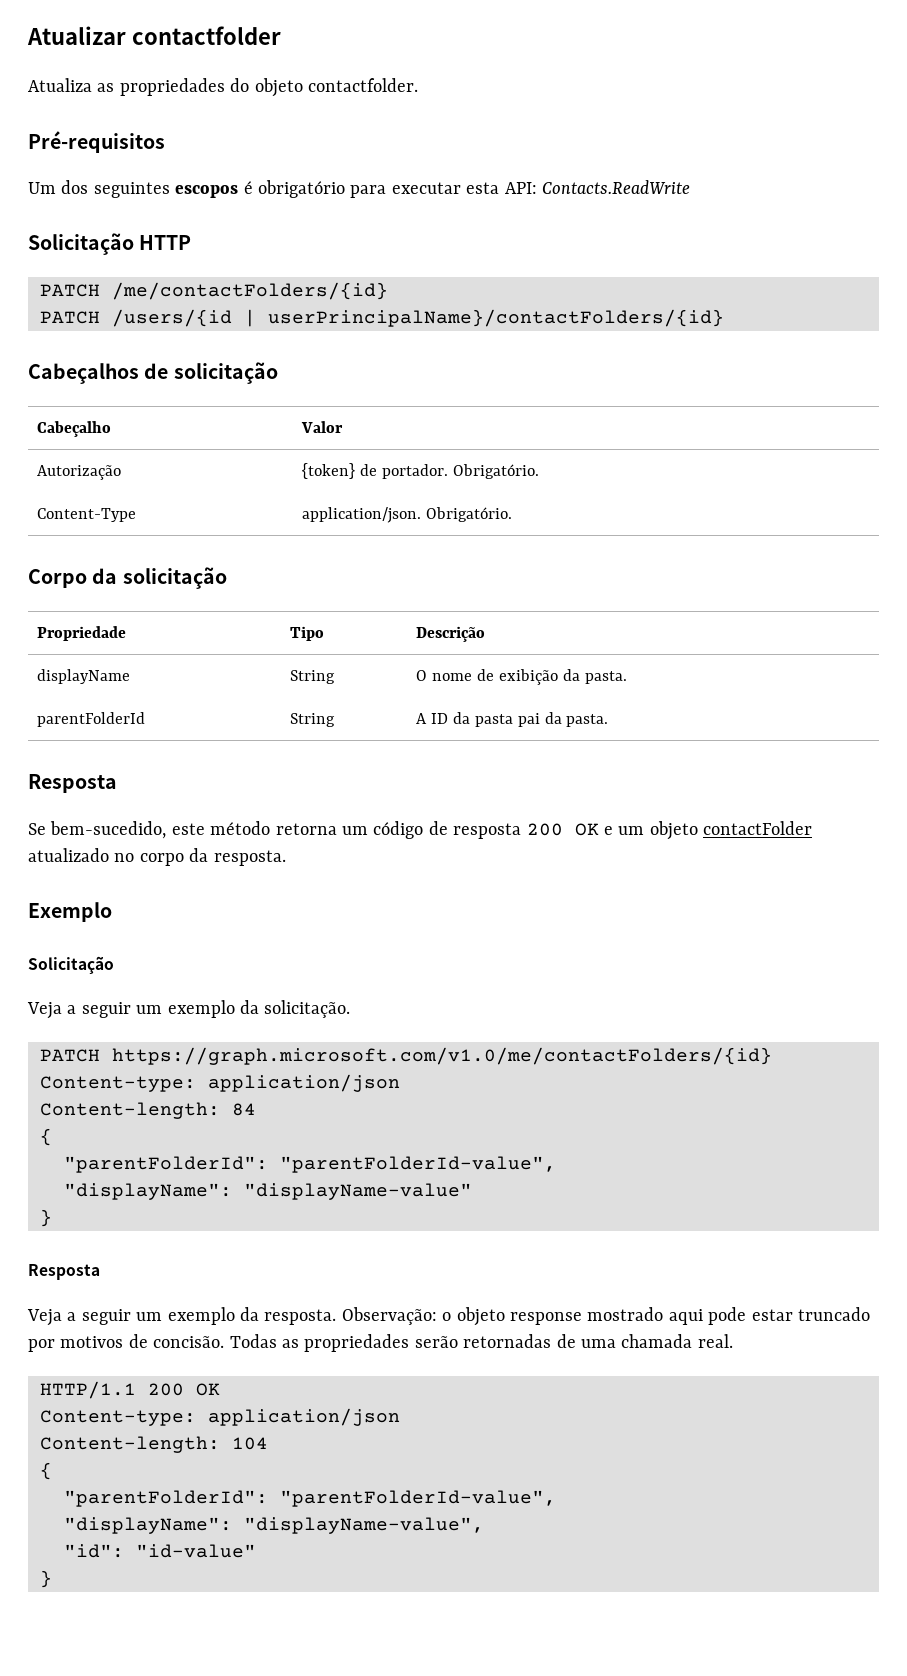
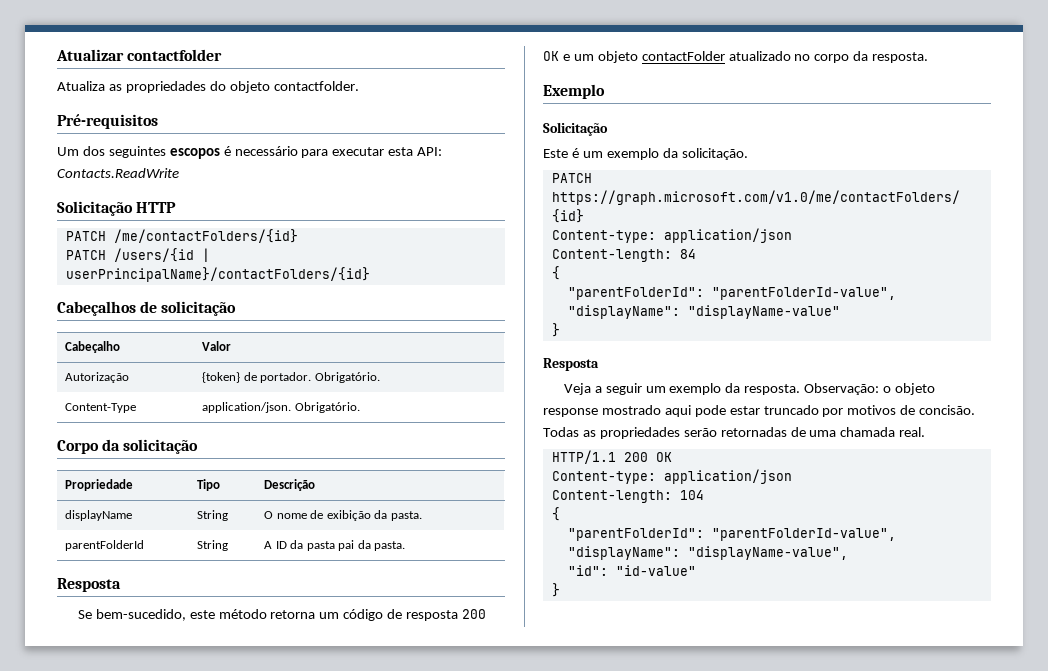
- Um dos seguintes escopos é obrigatório para executar esta API: Contacts.ReadWrite
+ Um dos seguintes escopos é necessário para executar esta API: Contacts.ReadWrite
- Veja a seguir um exemplo da solicitação.
+ Este é um exemplo da solicitação.

